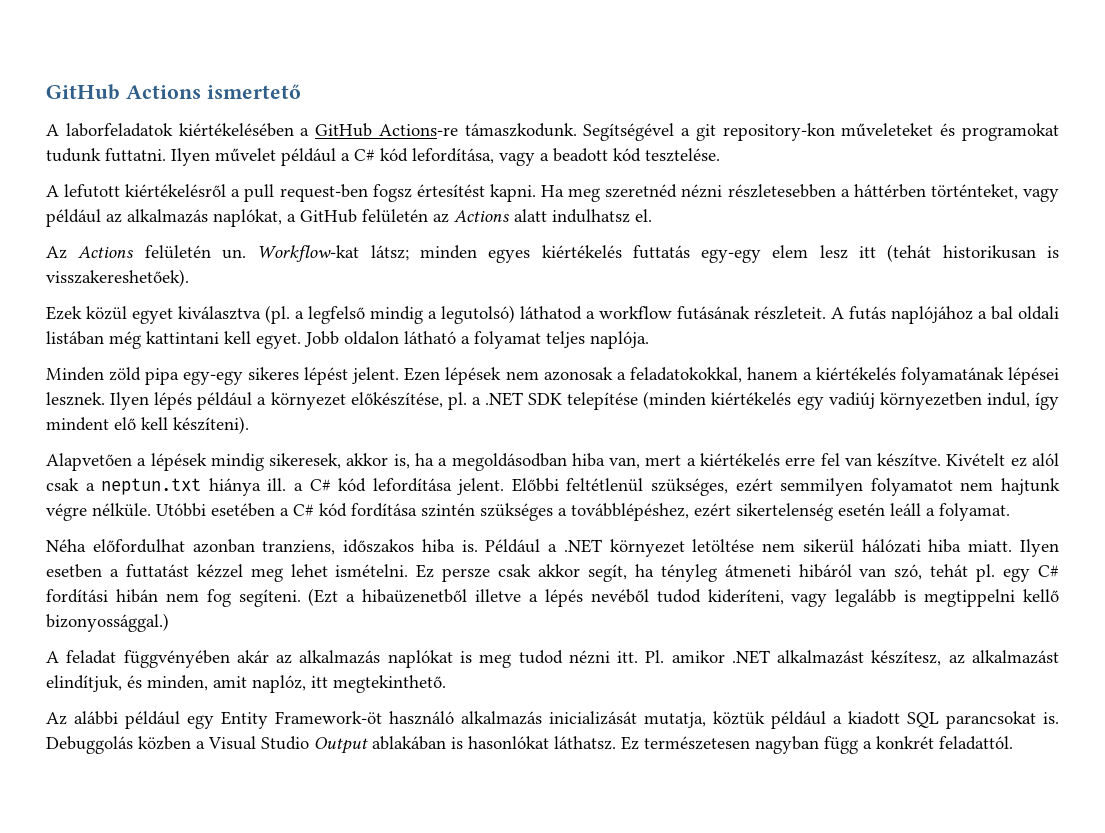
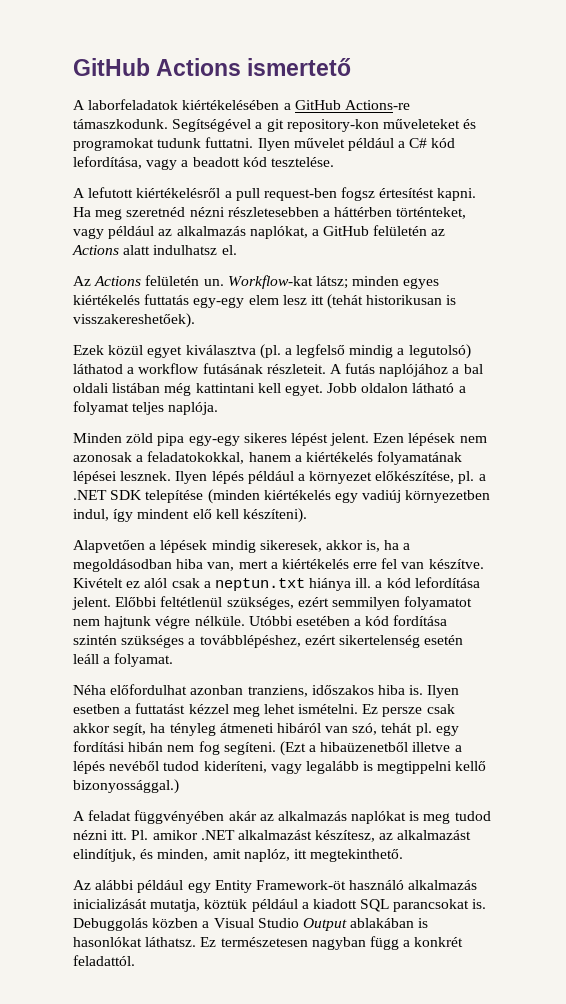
- Kivételt ez alól csak a neptun.txt hiánya ill. a C# kód lefordítása jelent.
+ Kivételt ez alól csak a neptun.txt hiánya ill. a kód lefordítása jelent.
- Utóbbi esetében a C# kód fordítása szintén szükséges a továbblépéshez, ezért sikertelenség esetén leáll a folyamat.
+ Utóbbi esetében a kód fordítása szintén szükséges a továbblépéshez, ezért sikertelenség esetén leáll a folyamat.
- Például a .NET környezet letöltése nem sikerül hálózati hiba miatt.
- Ez persze csak akkor segít, ha tényleg átmeneti hibáról van szó, tehát pl. egy C# fordítási hibán nem fog segíteni.
+ Ez persze csak akkor segít, ha tényleg átmeneti hibáról van szó, tehát pl. egy fordítási hibán nem fog segíteni.

